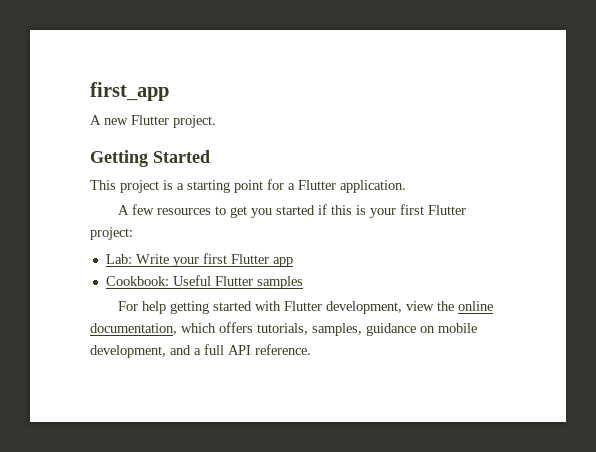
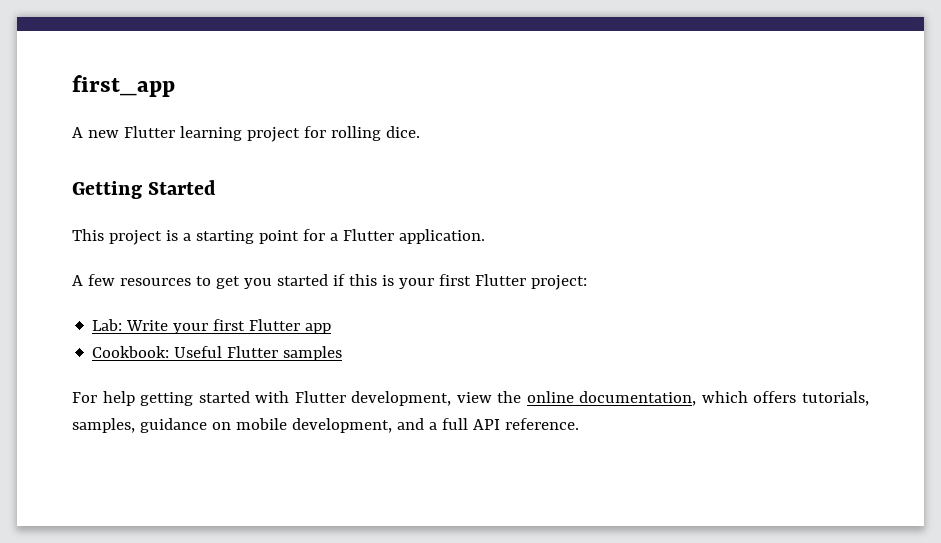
- A new Flutter project.
+ A new Flutter learning project for rolling dice.

